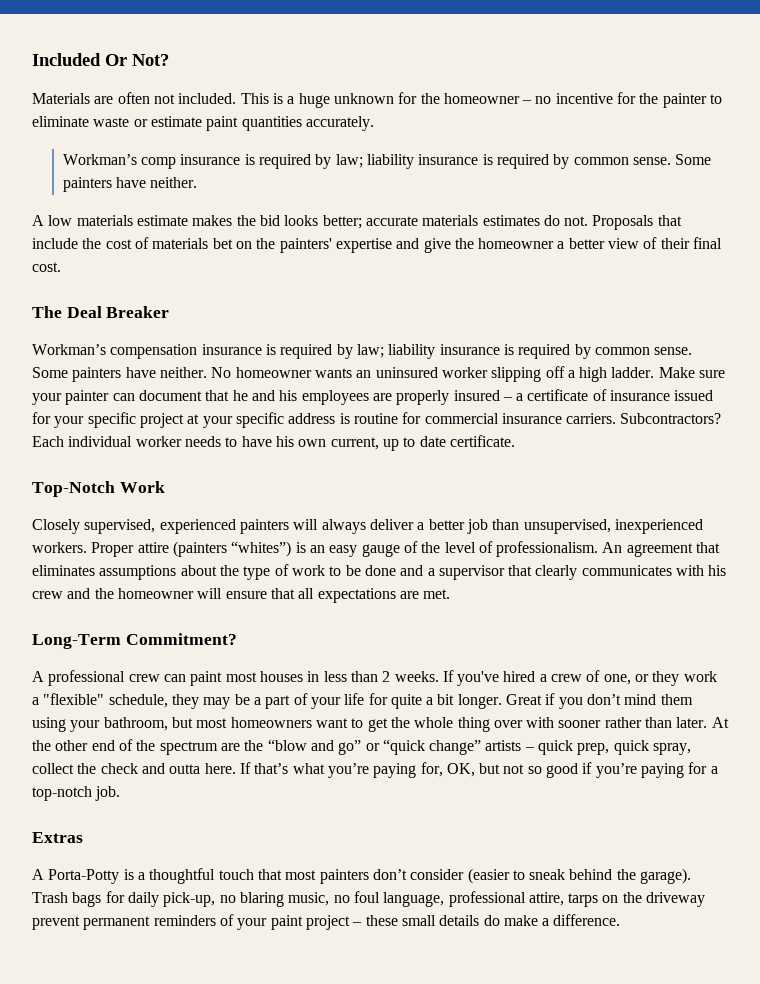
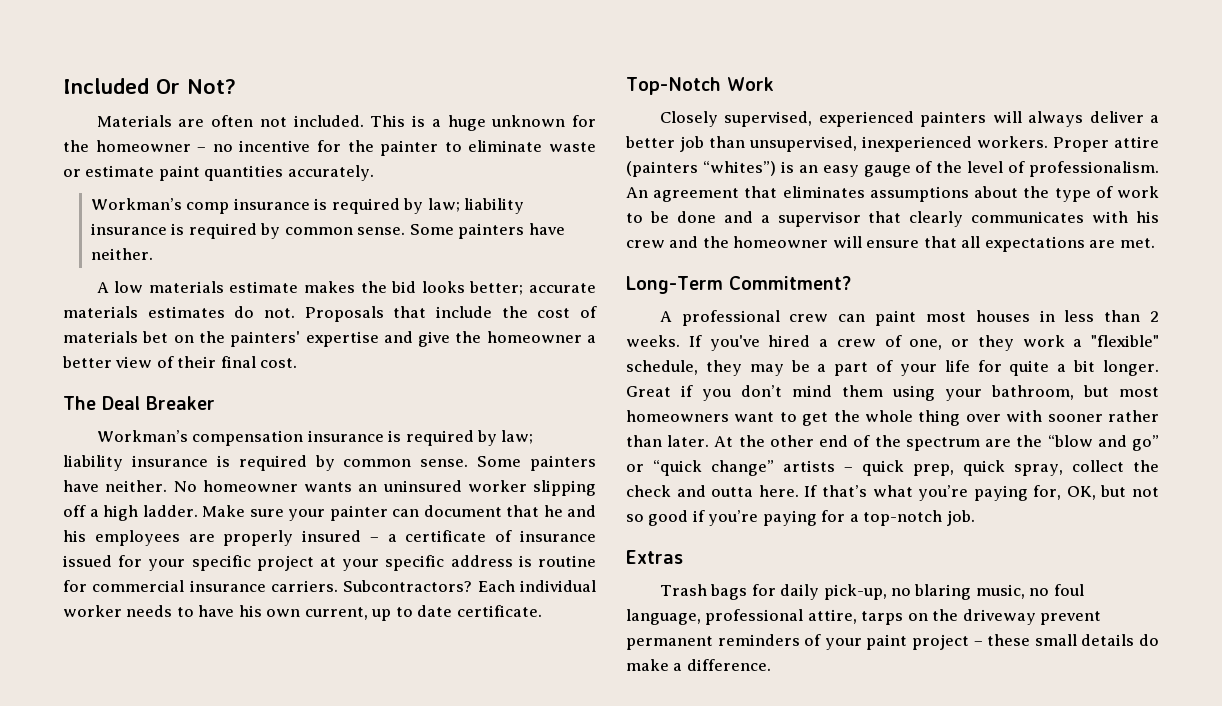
- A Porta-Potty is a thoughtful touch that most painters don’t consider (easier to sneak behind the garage).

